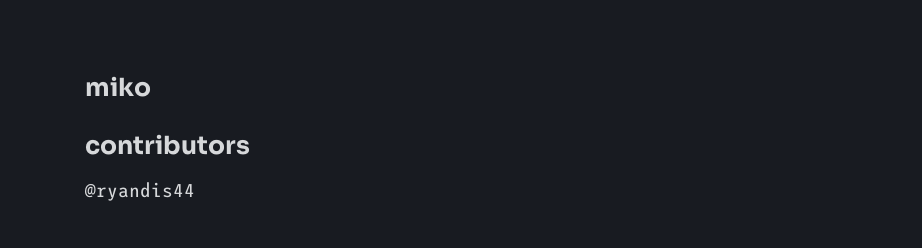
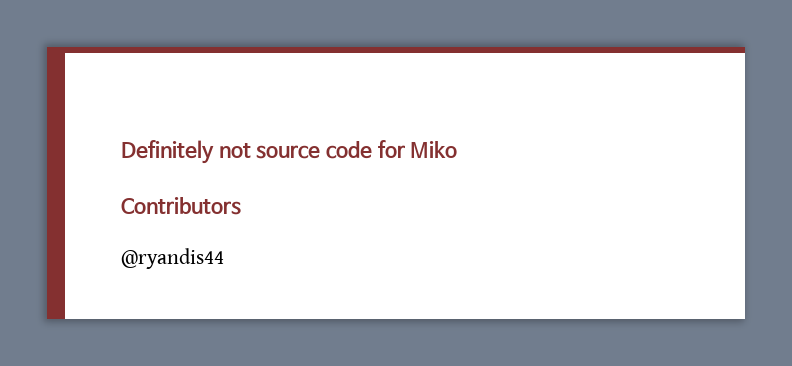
- miko
- contributors
+ Definitely not source code for Miko
+ Contributors

